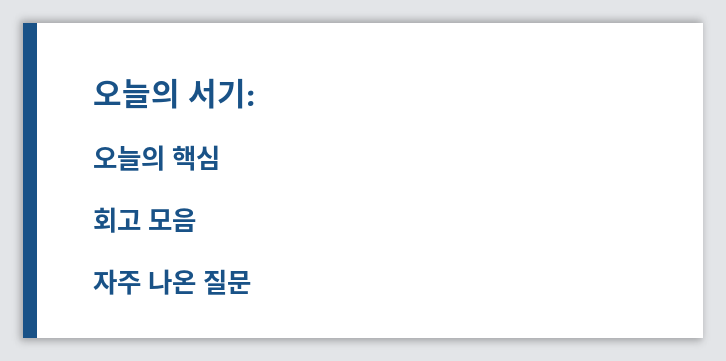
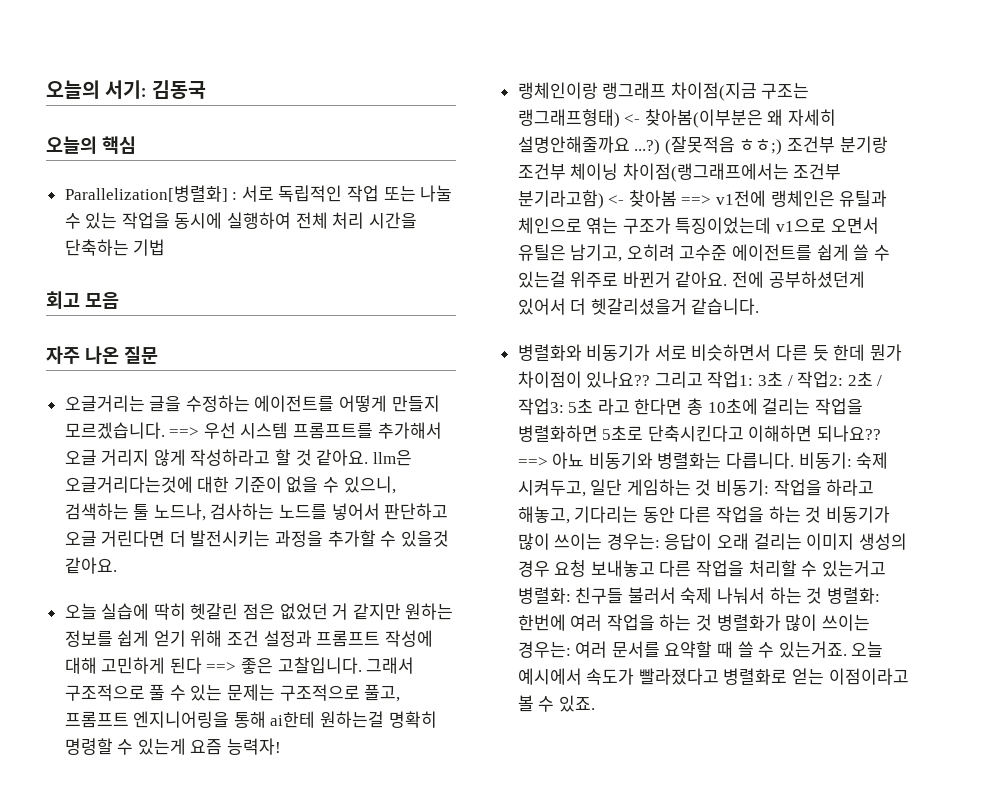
- 오늘의 서기:
+ 오늘의 서기: 김동국
+ Parallelization[병렬화] : 서로 독립적인 작업 또는 나눌 수 있는 작업을 동시에 실행하여 전체 처리 시간을 단축하는 기법
+ 오글거리는 글을 수정하는 에이전트를 어떻게 만들지 모르겠습니다. ==> 우선 시스템 프롬프트를 추가해서 오글 거리지 않게 작성하라고 할 것 같아요. llm은 오글거리다는것에 대한 기준이 없을 수 있으니, 검색하는 툴 노드나, 검사하는 노드를 넣어서 판단하고 오글 거린다면 더 발전시키는 과정을 추가할 수 있을것 같아요.
+ 오늘 실습에 딱히 헷갈린 점은 없었던 거 같지만 원하는 정보를 쉽게 얻기 위해 조건 설정과 프롬프트 작성에 대해 고민하게 된다 ==> 좋은 고찰입니다. 그래서 구조적으로 풀 수 있는 문제는 구조적으로 풀고, 프롬프트 엔지니어링을 통해 ai한테 원하는걸 명확히 명령할 수 있는게 요즘 능력자!
+ 랭체인이랑 랭그래프 차이점(지금 구조는 랭그래프형태) <- 찾아봄(이부분은 왜 자세히 설명안해줄까요 ...?) (잘못적음 ㅎㅎ;) 조건부 분기랑 조건부 체이닝 차이점(랭그래프에서는 조건부 분기라고함) <- 찾아봄 ==> v1전에 랭체인은 유틸과 체인으로 엮는 구조가 특징이었는데 v1으로 오면서 유틸은 남기고, 오히려 고수준 에이전트를 쉽게 쓸 수 있는걸 위주로 바뀐거 같아요. 전에 공부하셨던게 있어서 더 헷갈리셨을거 같습니다.
+ 병렬화와 비동기가 서로 비슷하면서 다른 듯 한데 뭔가 차이점이 있나요?? 그리고 작업1: 3초 / 작업2: 2초 / 작업3: 5초 라고 한다면 총 10초에 걸리는 작업을 병렬화하면 5초로 단축시킨다고 이해하면 되나요?? ==> 아뇨 비동기와 병렬화는 다릅니다. 비동기: 숙제 시켜두고, 일단 게임하는 것 비동기: 작업을 하라고 해놓고, 기다리는 동안 다른 작업을 하는 것 비동기가 많이 쓰이는 경우는: 응답이 오래 걸리는 이미지 생성의 경우 요청 보내놓고 다른 작업을 처리할 수 있는거고 병렬화: 친구들 불러서 숙제 나눠서 하는 것 병렬화: 한번에 여러 작업을 하는 것 병렬화가 많이 쓰이는 경우는: 여러 문서를 요약할 때 쓸 수 있는거죠. 오늘 예시에서 속도가 빨라졌다고 병렬화로 얻는 이점이라고 볼 수 있죠.

